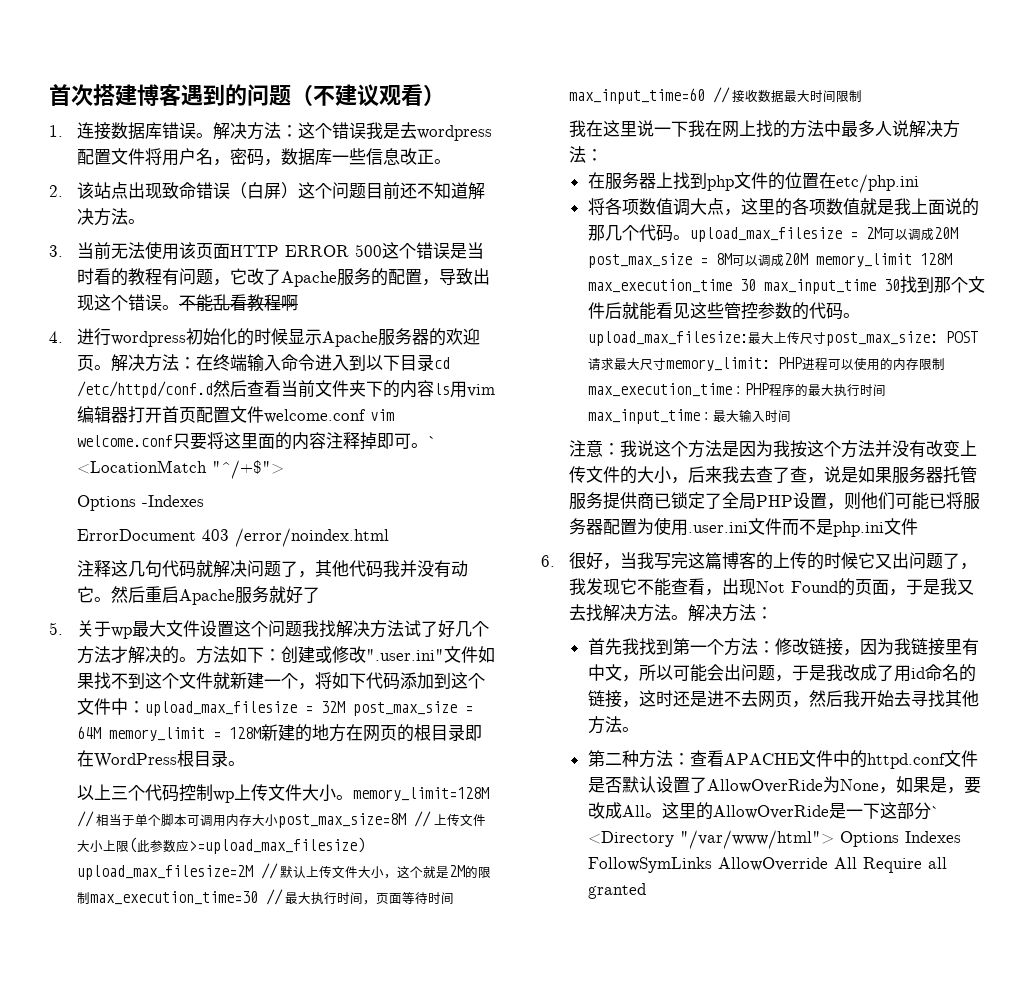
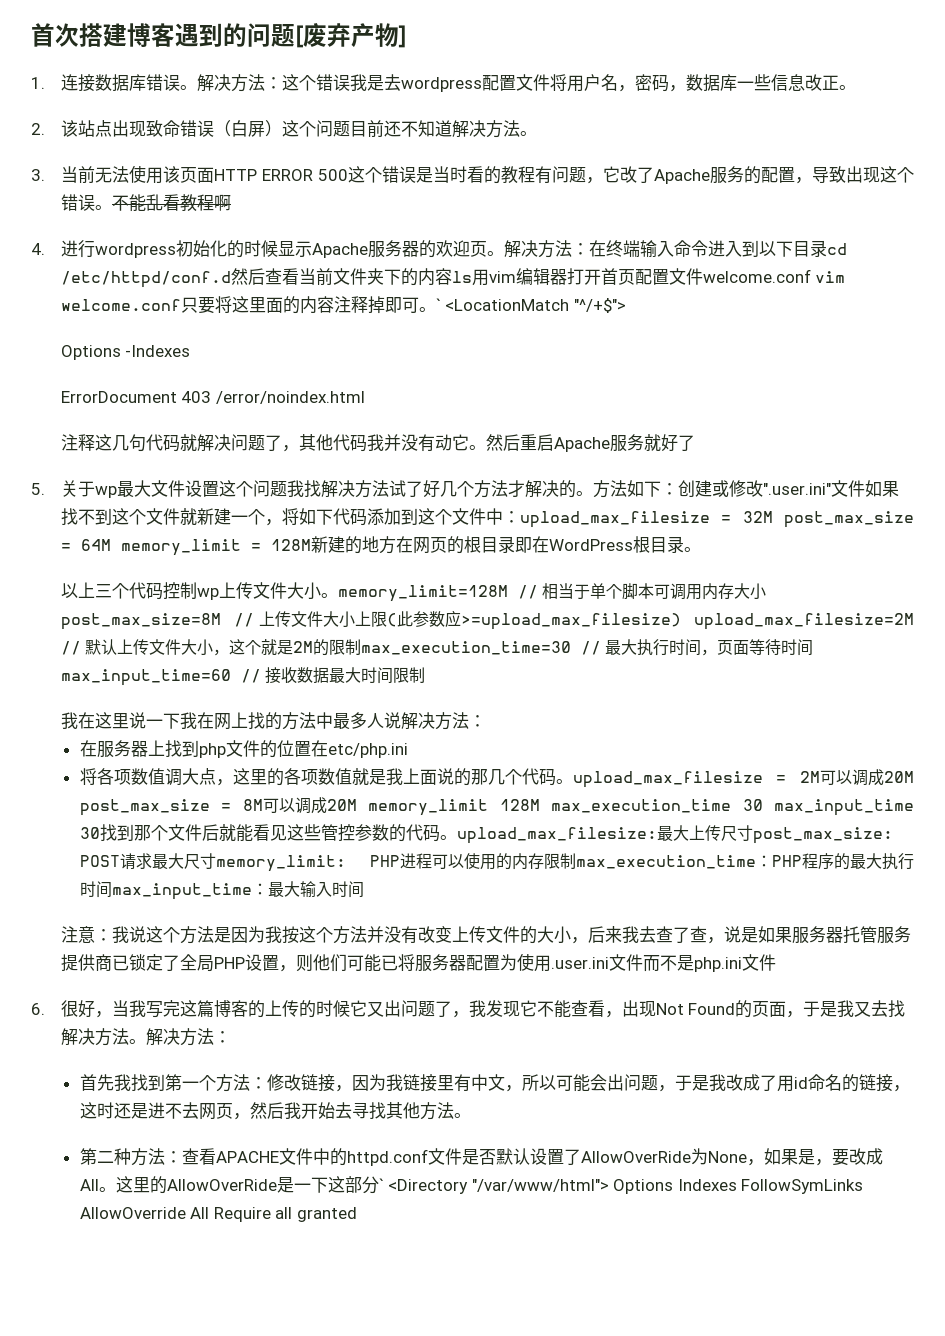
- 首次搭建博客遇到的问题（不建议观看）
+ 首次搭建博客遇到的问题[废弃产物]

